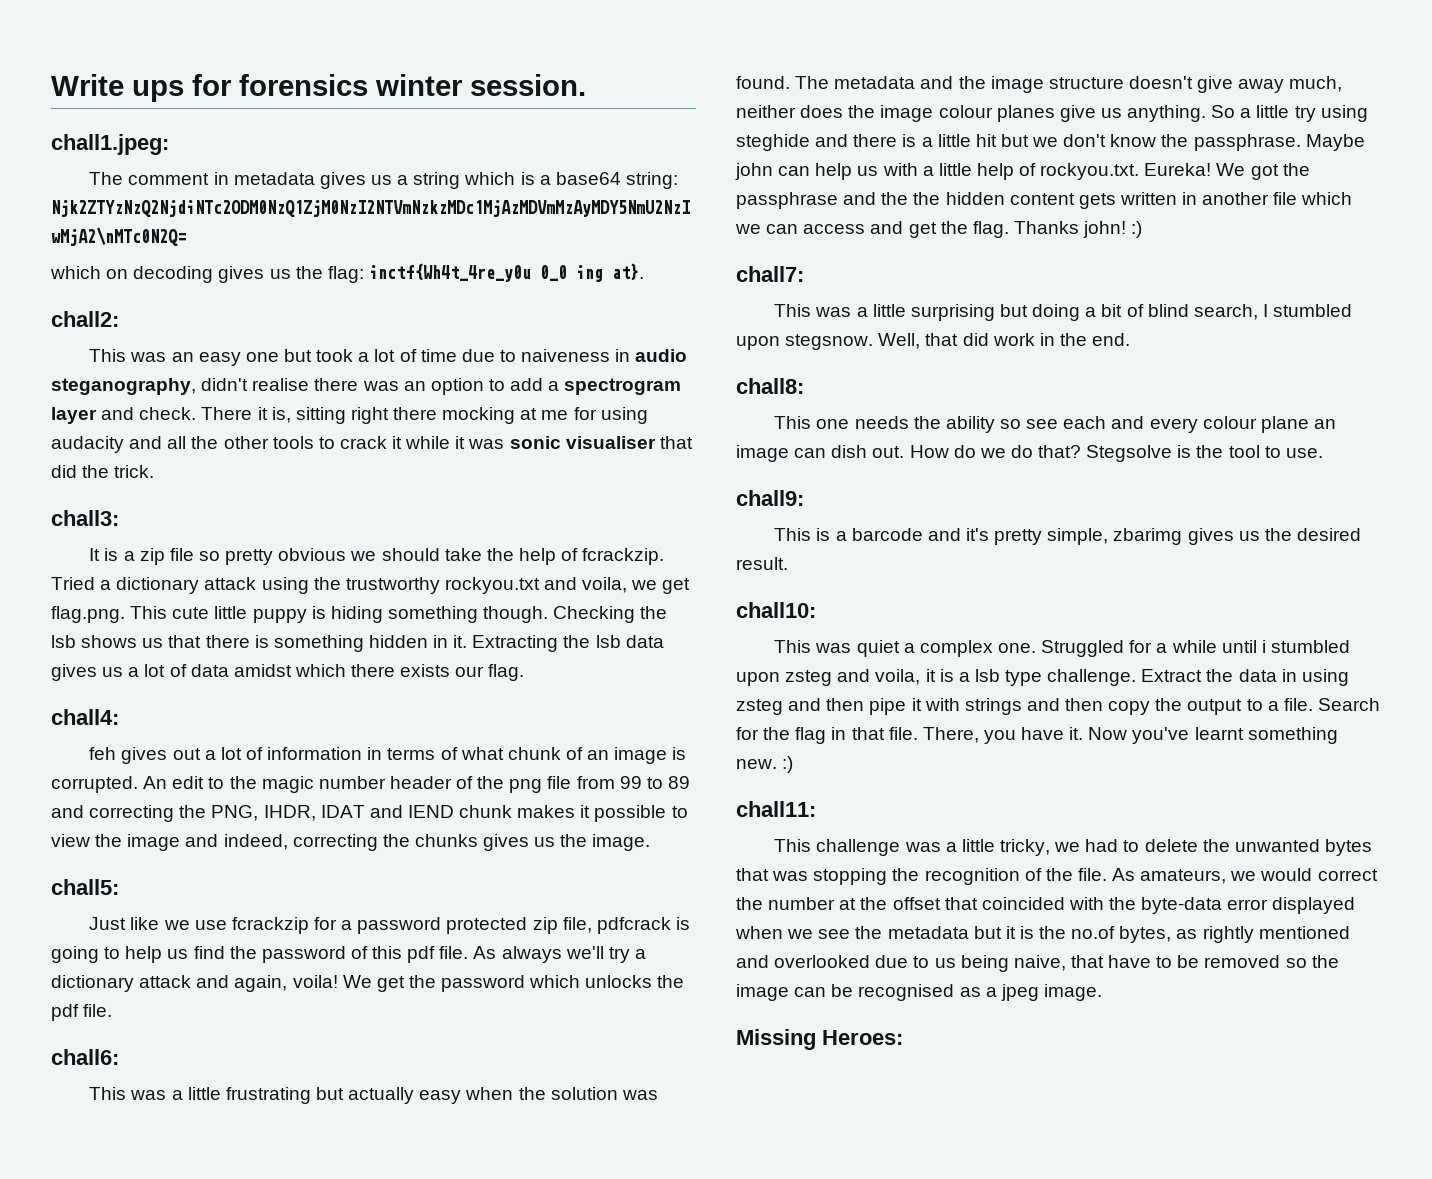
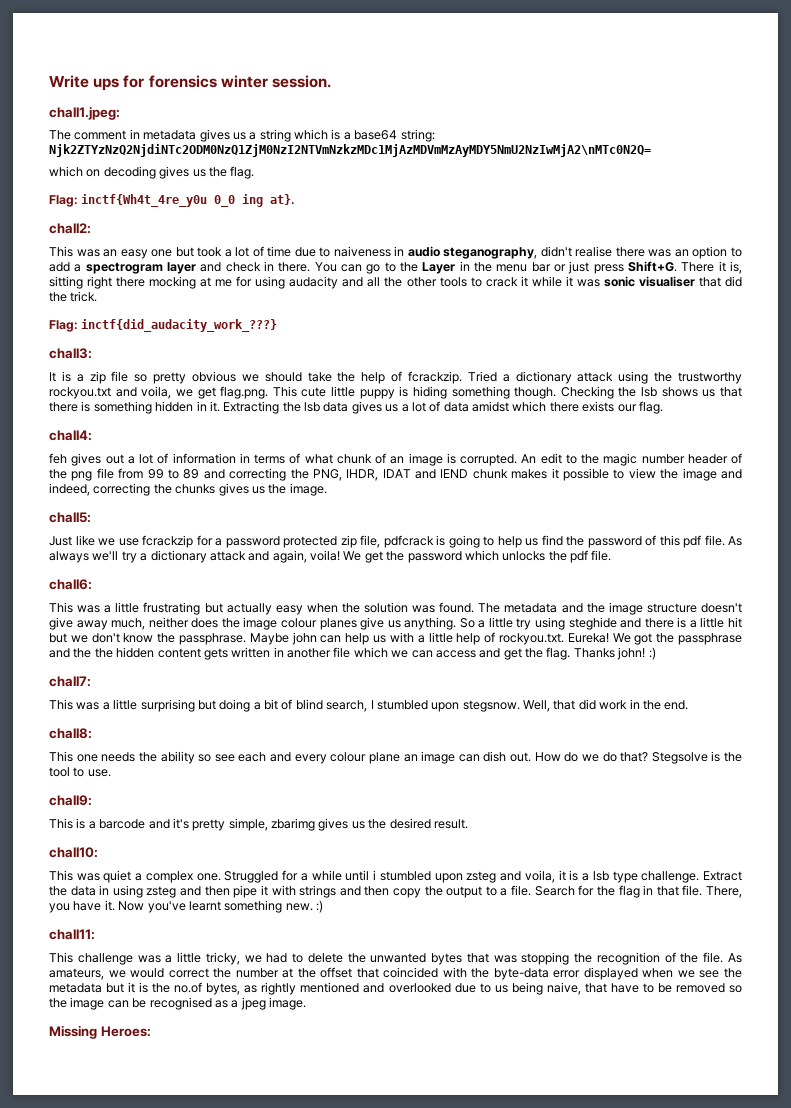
- which on decoding gives us the flag: inctf{Wh4t_4re_y0u 0_0 ing at}.
+ which on decoding gives us the flag.
+ Flag: inctf{Wh4t_4re_y0u 0_0 ing at}.
- This was an easy one but took a lot of time due to naiveness in audio steganography, didn't realise there was an option to add a spectrogram layer and check.
+ This was an easy one but took a lot of time due to naiveness in audio steganography, didn't realise there was an option to add a spectrogram layer and check in there. You can go to the Layer in the menu bar or just press Shift+G.
+ Flag: inctf{did_audacity_work_???}

